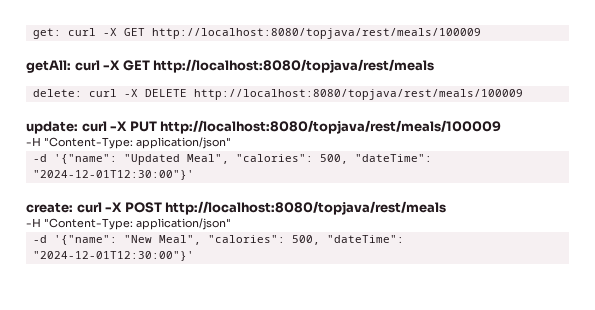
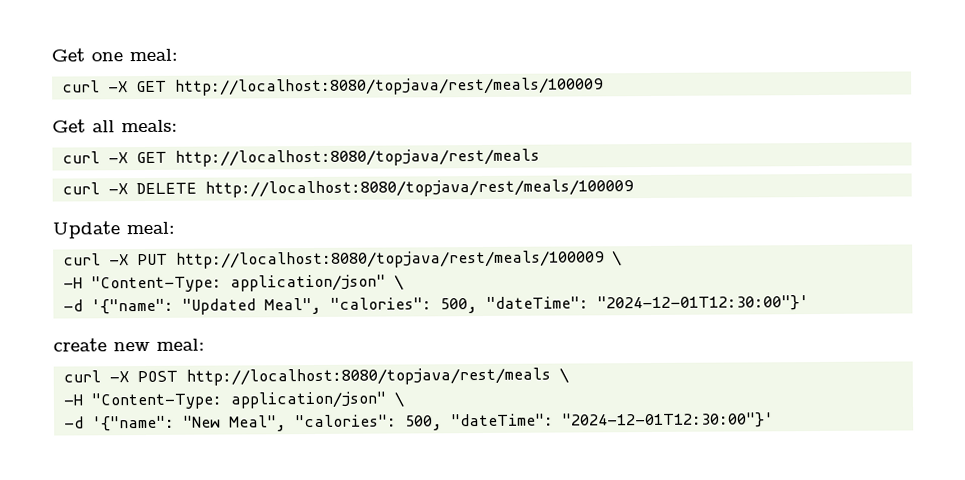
- get: curl -X GET http://localhost:8080/topjava/rest/meals/100009
+ Get one meal:
+ curl -X GET http://localhost:8080/topjava/rest/meals/100009
- getAll: curl -X GET http://localhost:8080/topjava/rest/meals
+ Get all meals:
+ curl -X GET http://localhost:8080/topjava/rest/meals
- delete: curl -X DELETE http://localhost:8080/topjava/rest/meals/100009
+ curl -X DELETE http://localhost:8080/topjava/rest/meals/100009
- update: curl -X PUT http://localhost:8080/topjava/rest/meals/100009
- -H "Content-Type: application/json"
+ Update meal:
+ curl -X PUT http://localhost:8080/topjava/rest/meals/100009 \
+ -H "Content-Type: application/json" \
- create: curl -X POST http://localhost:8080/topjava/rest/meals
- -H "Content-Type: application/json"
+ create new meal:
+ curl -X POST http://localhost:8080/topjava/rest/meals \
+ -H "Content-Type: application/json" \

